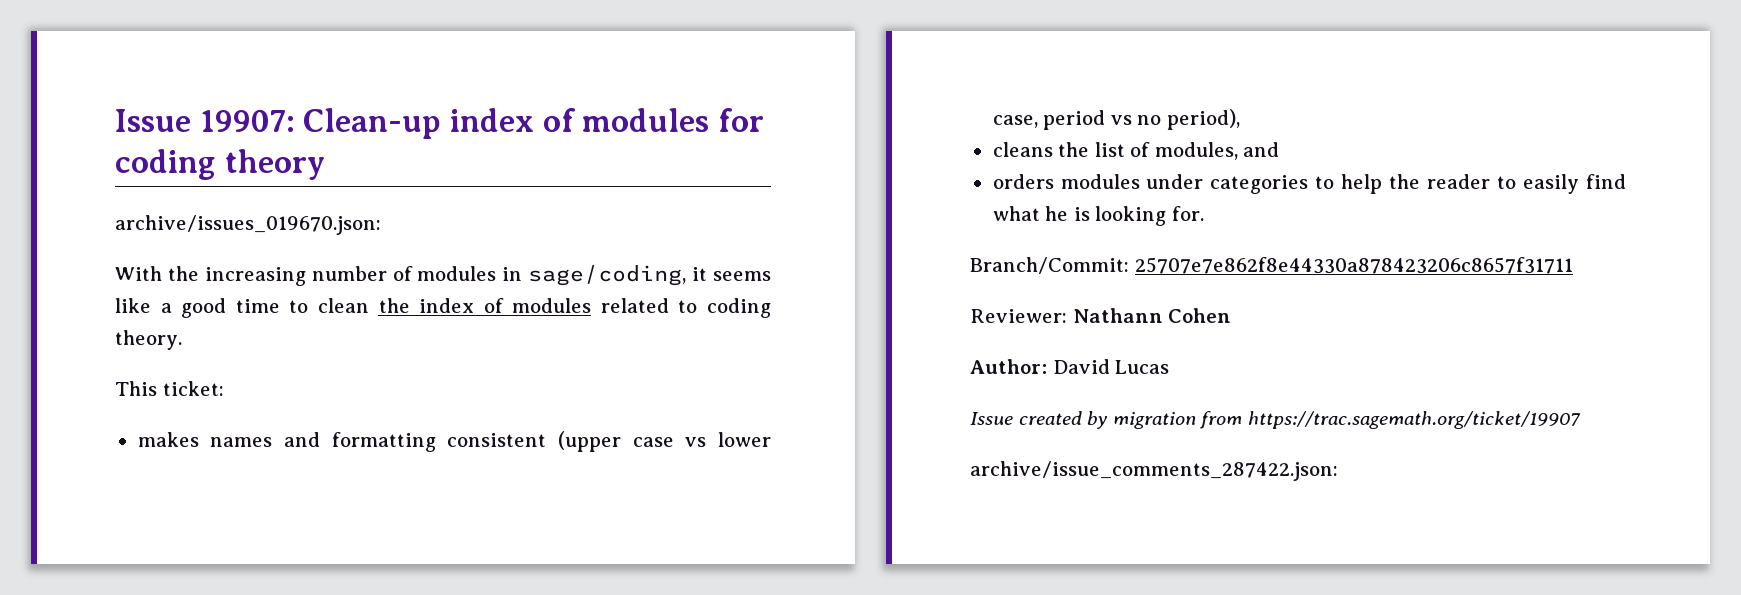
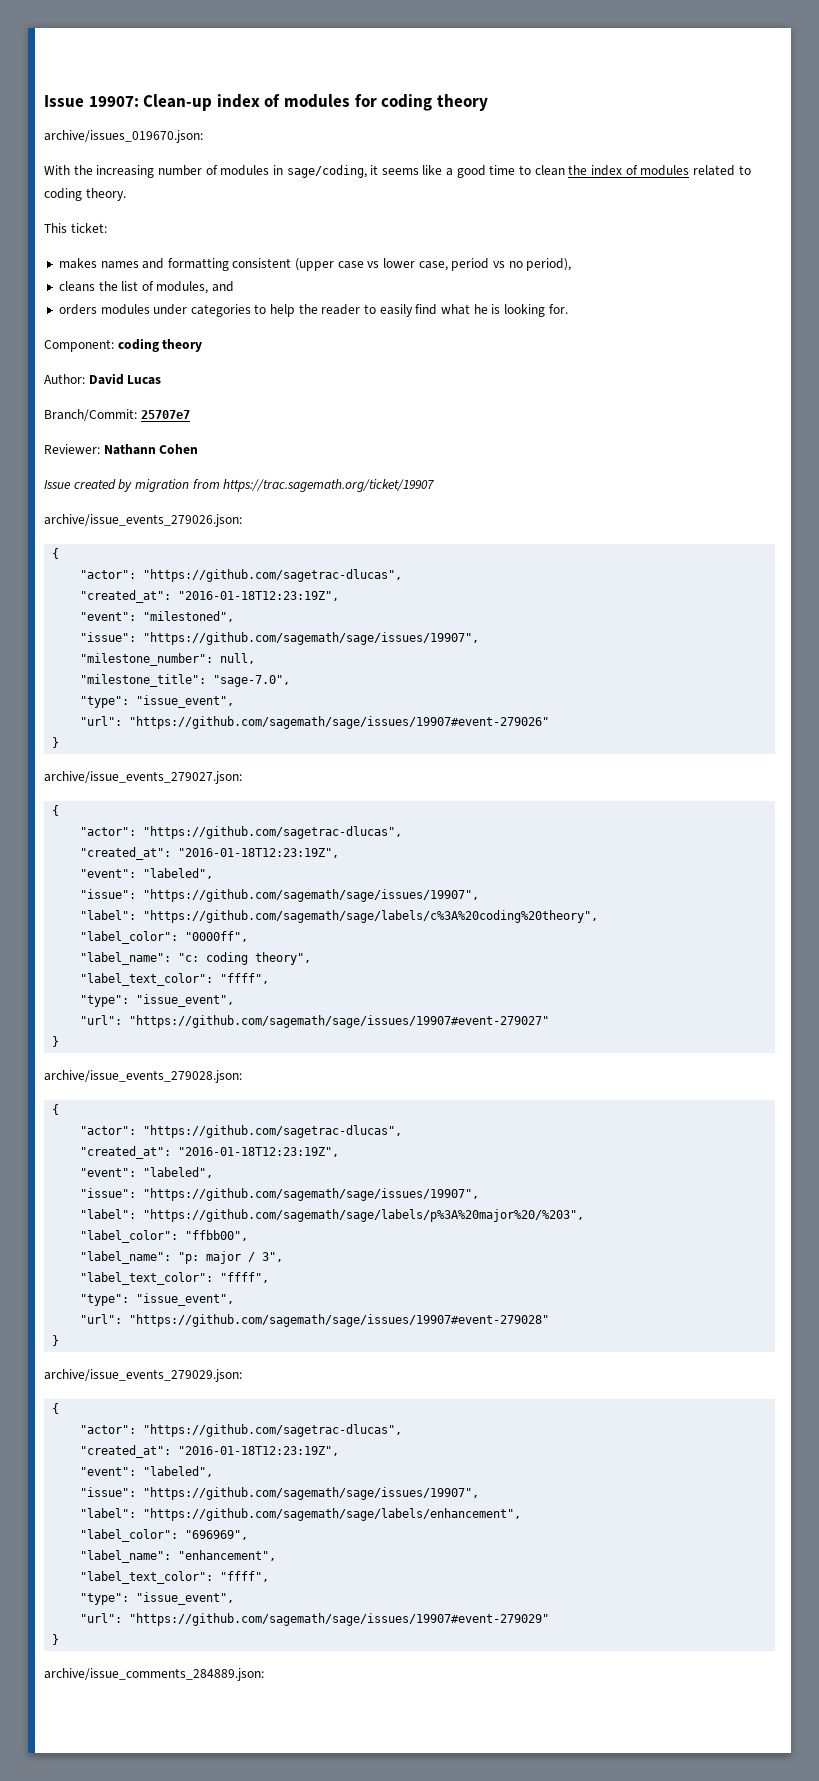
+ Component: coding theory
+ Author: David Lucas
- Branch/Commit: 25707e7e862f8e44330a878423206c8657f31711
+ Branch/Commit: 25707e7
- Author: David Lucas
- archive/issue_comments_287422.json:
+ archive/issue_events_279026.json:
+ {
+ "actor": "https://github.com/sagetrac-dlucas",
+ "created_at": "2016-01-18T12:23:19Z",
+ "event": "milestoned",
+ "issue": "https://github.com/sagemath/sage/issues/19907",
+ "milestone_number": null,
+ "milestone_title": "sage-7.0",
+ "type": "issue_event",
+ "url": "https://github.com/sagemath/sage/issues/19907#event-279026"
+ }
+ archive/issue_events_279027.json:
+ {
+ "actor": "https://github.com/sagetrac-dlucas",
+ "created_at": "2016-01-18T12:23:19Z",
+ "event": "labeled",
+ "issue": "https://github.com/sagemath/sage/issues/19907",
+ "label": "https://github.com/sagemath/sage/labels/c%3A%20coding%20theory",
+ "label_color": "0000ff",
+ "label_name": "c: coding theory",
+ "label_text_color": "ffff",
+ "type": "issue_event",
+ "url": "https://github.com/sagemath/sage/issues/19907#event-279027"
+ }
+ archive/issue_events_279028.json:
+ {
+ "actor": "https://github.com/sagetrac-dlucas",
+ "created_at": "2016-01-18T12:23:19Z",
+ "event": "labeled",
+ "issue": "https://github.com/sagemath/sage/issues/19907",
+ "label": "https://github.com/sagemath/sage/labels/p%3A%20major%20/%203",
+ "label_color": "ffbb00",
+ "label_name": "p: major / 3",
+ "label_text_color": "ffff",
+ "type": "issue_event",
+ "url": "https://github.com/sagemath/sage/issues/19907#event-279028"
+ }
+ archive/issue_events_279029.json:
+ {
+ "actor": "https://github.com/sagetrac-dlucas",
+ "created_at": "2016-01-18T12:23:19Z",
+ "event": "labeled",
+ "issue": "https://github.com/sagemath/sage/issues/19907",
+ "label": "https://github.com/sagemath/sage/labels/enhancement",
+ "label_color": "696969",
+ "label_name": "enhancement",
+ "label_text_color": "ffff",
+ "type": "issue_event",
+ "url": "https://github.com/sagemath/sage/issues/19907#event-279029"
+ }
+ archive/issue_comments_284889.json:

